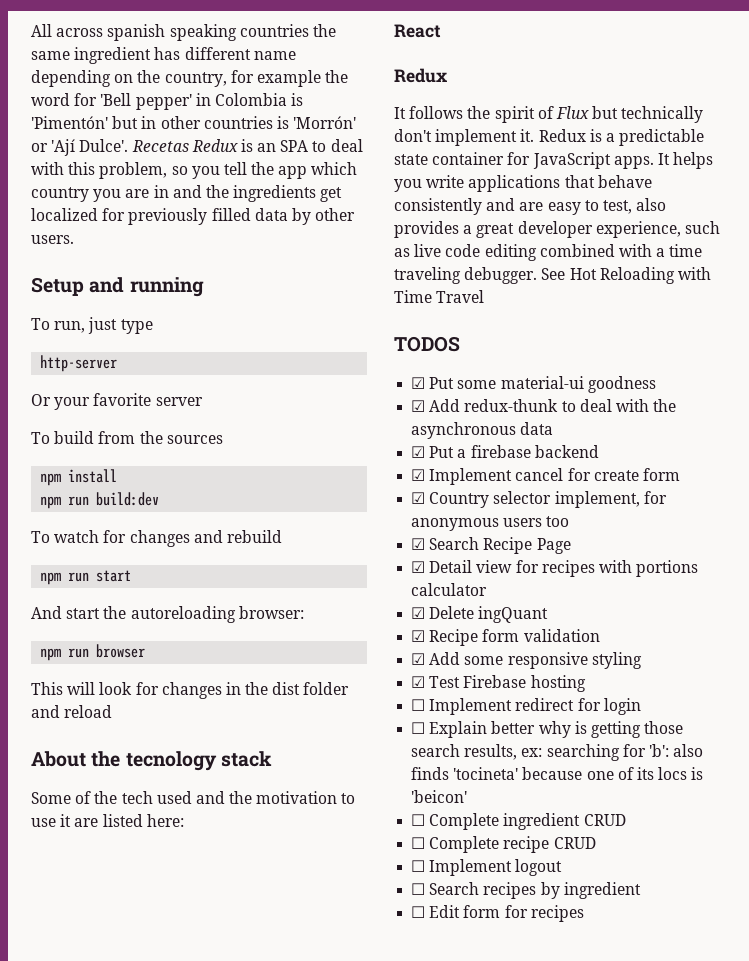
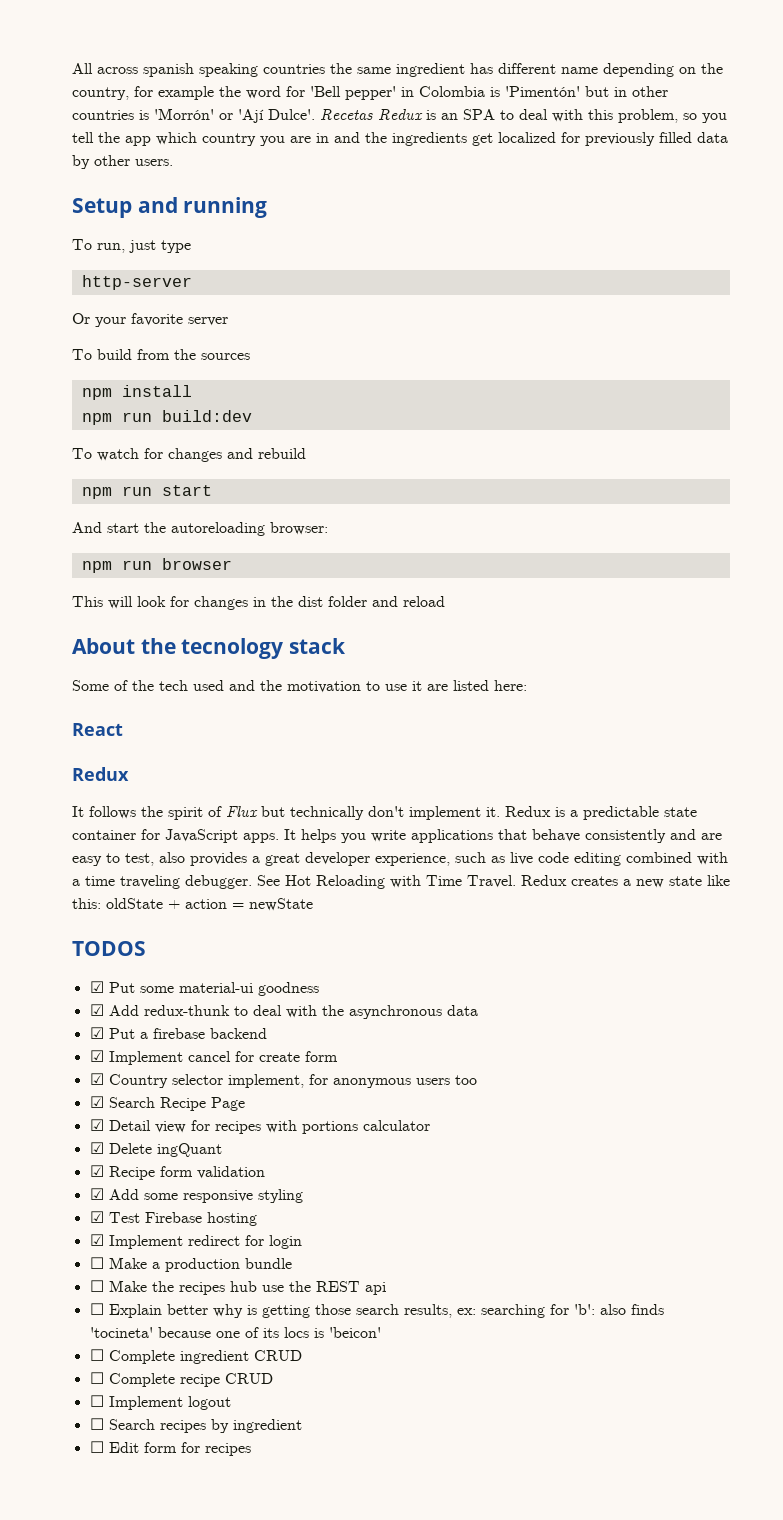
- See Hot Reloading with Time Travel
+ See Hot Reloading with Time Travel. Redux creates a new state like this: oldState + action = newState
- ☐ Implement redirect for login
+ ☑ Implement redirect for login
+ ☐ Make a production bundle
+ ☐ Make the recipes hub use the REST api

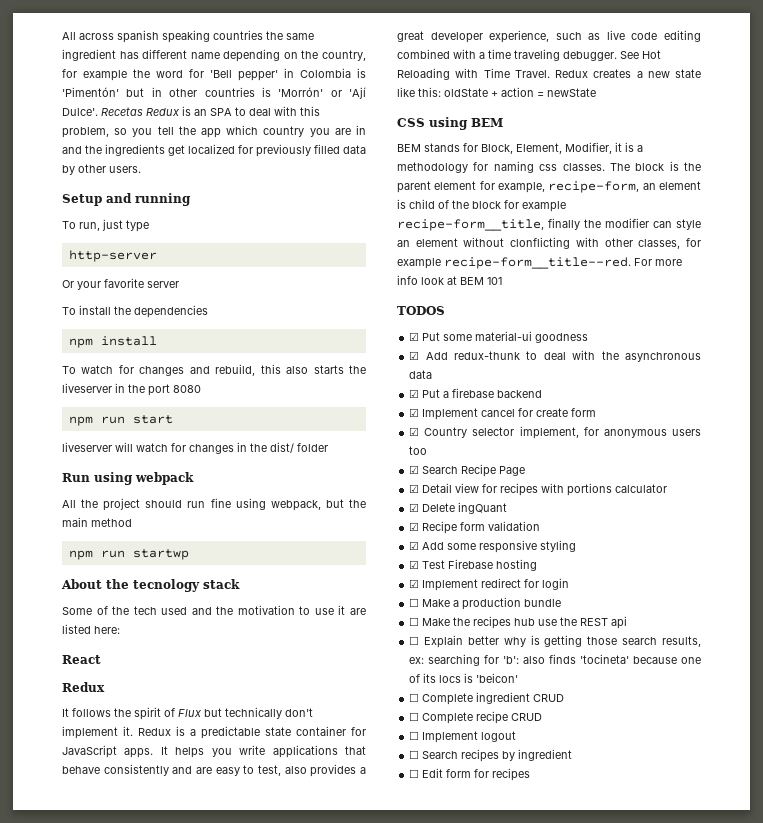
- To build from the sources
+ To install the dependencies
- npm run build:dev
- To watch for changes and rebuild
+ To watch for changes and rebuild, this also starts the liveserver in the port 8080
  npm run start
- And start the autoreloading browser:
- npm run browser
- This will look for changes in the dist folder and reload
+ liveserver will watch for changes in the dist/ folder
+ Run using webpack
+ All the project should run fine using webpack, but the main method
+ npm run startwp
+ CSS using BEM
+ BEM stands for Block, Element, Modifier, it is a methodology for naming css classes. The block is the parent element for example, recipe-form, an element is child of the block for example recipe-form__title, finally the modifier can style an element without clonflicting with other classes, for example recipe-form__title--red. For more info look at BEM 101

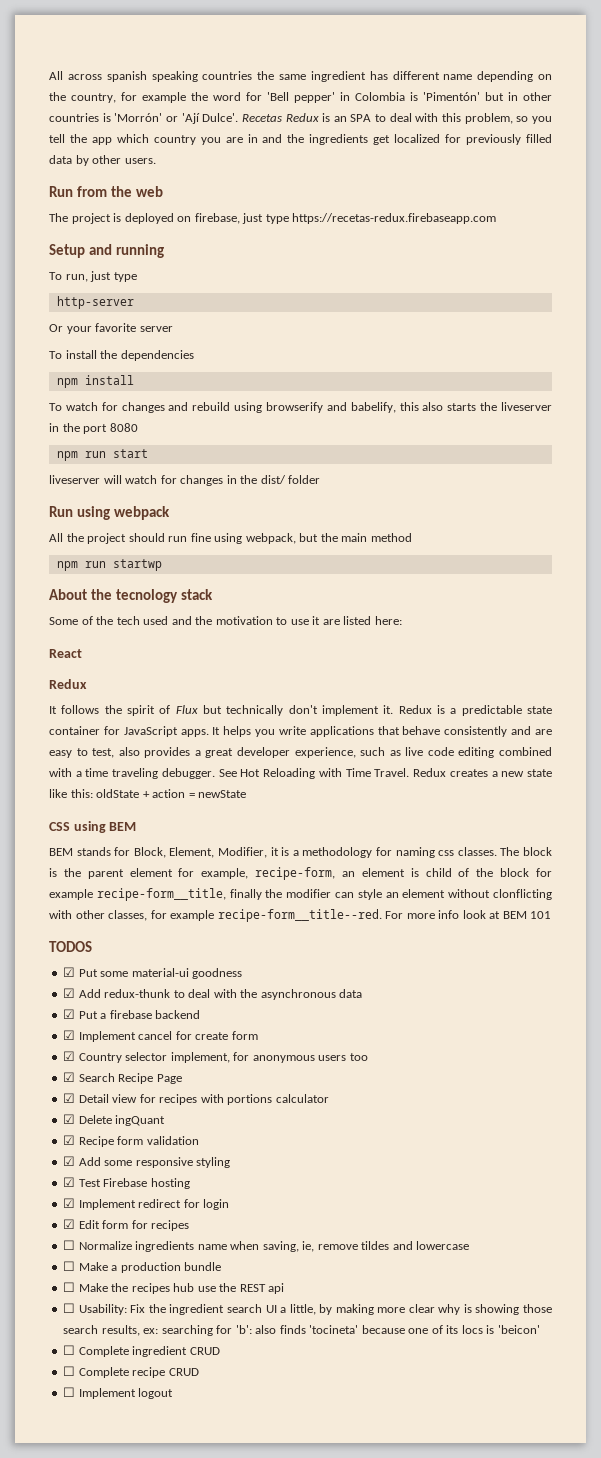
+ Run from the web
+ The project is deployed on firebase, just type https://recetas-redux.firebaseapp.com
- To watch for changes and rebuild, this also starts the liveserver in the port 8080
+ To watch for changes and rebuild using browserify and babelify, this also starts the liveserver in the port 8080
+ ☑ Edit form for recipes
+ ☐ Normalize ingredients name when saving, ie, remove tildes and lowercase
- ☐ Explain better why is getting those search results, ex: searching for 'b': also finds 'tocineta' because one of its locs is 'beicon'
+ ☐ Usability: Fix the ingredient search UI a little, by making more clear why is showing those search results, ex: searching for 'b': also finds 'tocineta' because one of its locs is 'beicon'
- ☐ Search recipes by ingredient
- ☐ Edit form for recipes

